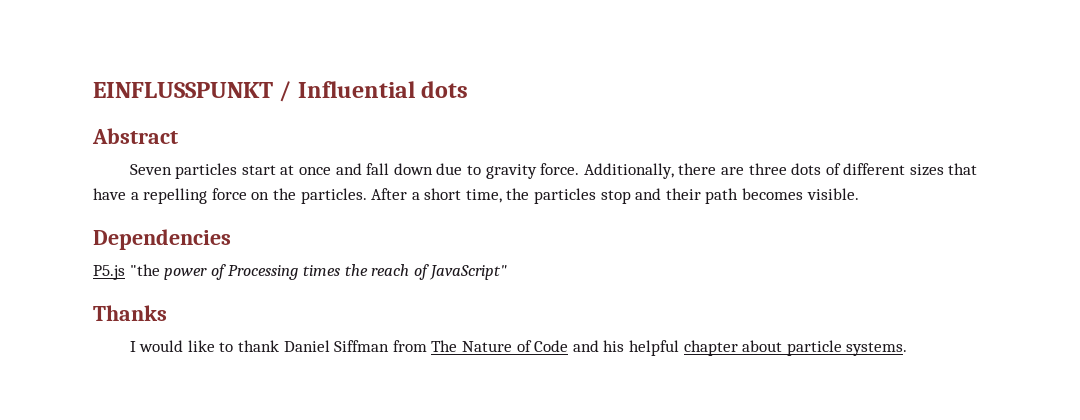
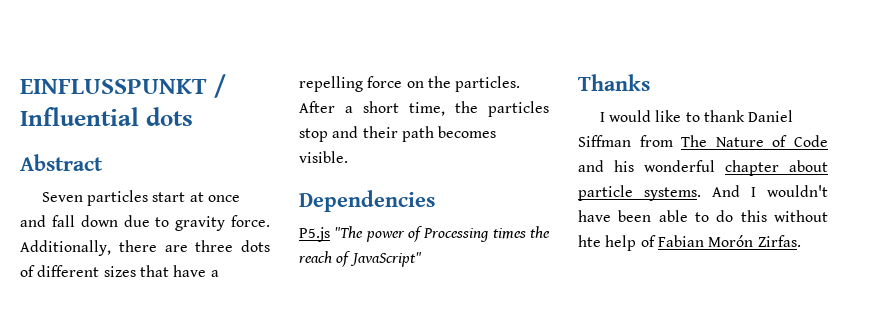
- P5.js "the power of Processing times the reach of JavaScript"
+ P5.js "The power of Processing times the reach of JavaScript"
- I would like to thank Daniel Siffman from The Nature of Code and his helpful chapter about particle systems.
+ I would like to thank Daniel Siffman from The Nature of Code and his wonderful chapter about particle systems.
+ And I wouldn't have been able to do this without hte help of Fabian Morón Zirfas.

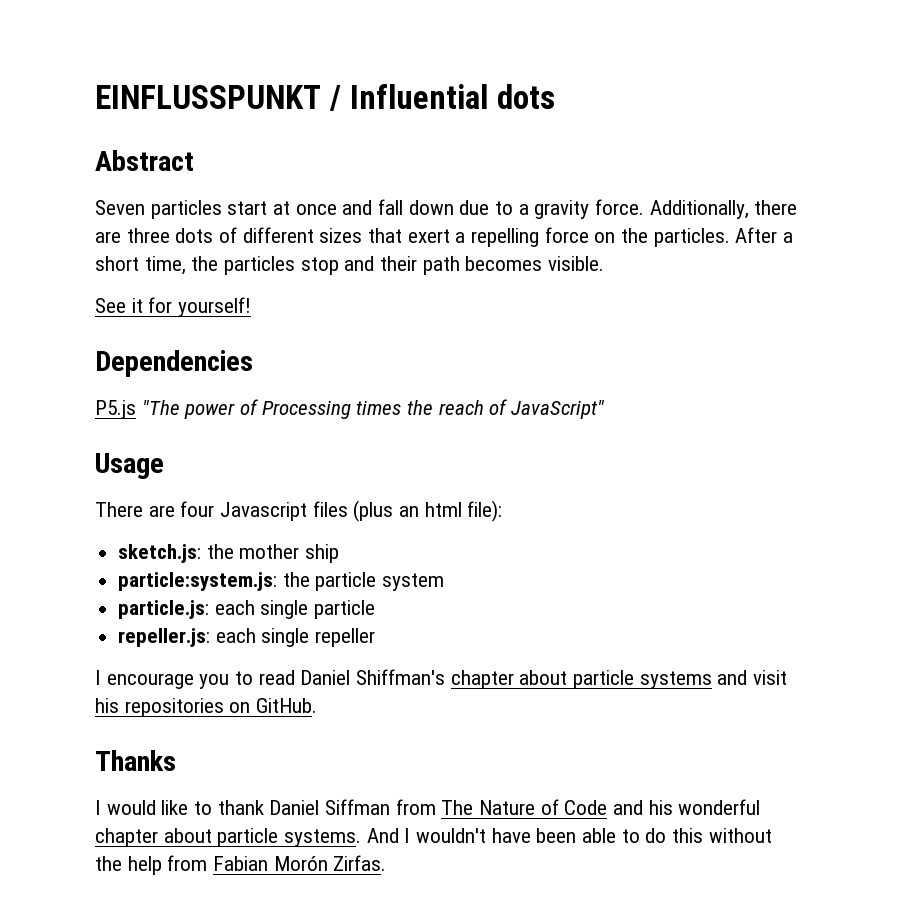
- Seven particles start at once and fall down due to gravity force.
+ Seven particles start at once and fall down due to a gravity force.
- Additionally, there are three dots of different sizes that have a repelling force on the particles.
+ Additionally, there are three dots of different sizes that exert a repelling force on the particles.
+ See it for yourself!
+ Usage
+ There are four Javascript files (plus an html file):
+ sketch.js: the mother ship
+ particle:system.js: the particle system
+ particle.js: each single particle
+ repeller.js: each single repeller
+ I encourage you to read Daniel Shiffman's chapter about particle systems and visit his repositories on GitHub.
- And I wouldn't have been able to do this without hte help of Fabian Morón Zirfas.
+ And I wouldn't have been able to do this without the help from Fabian Morón Zirfas.

